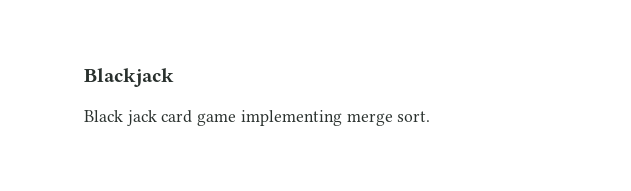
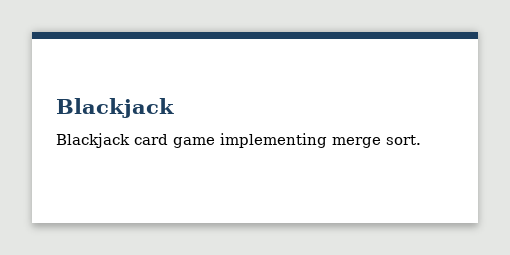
- Black jack card game implementing merge sort.
+ Blackjack card game implementing merge sort.

